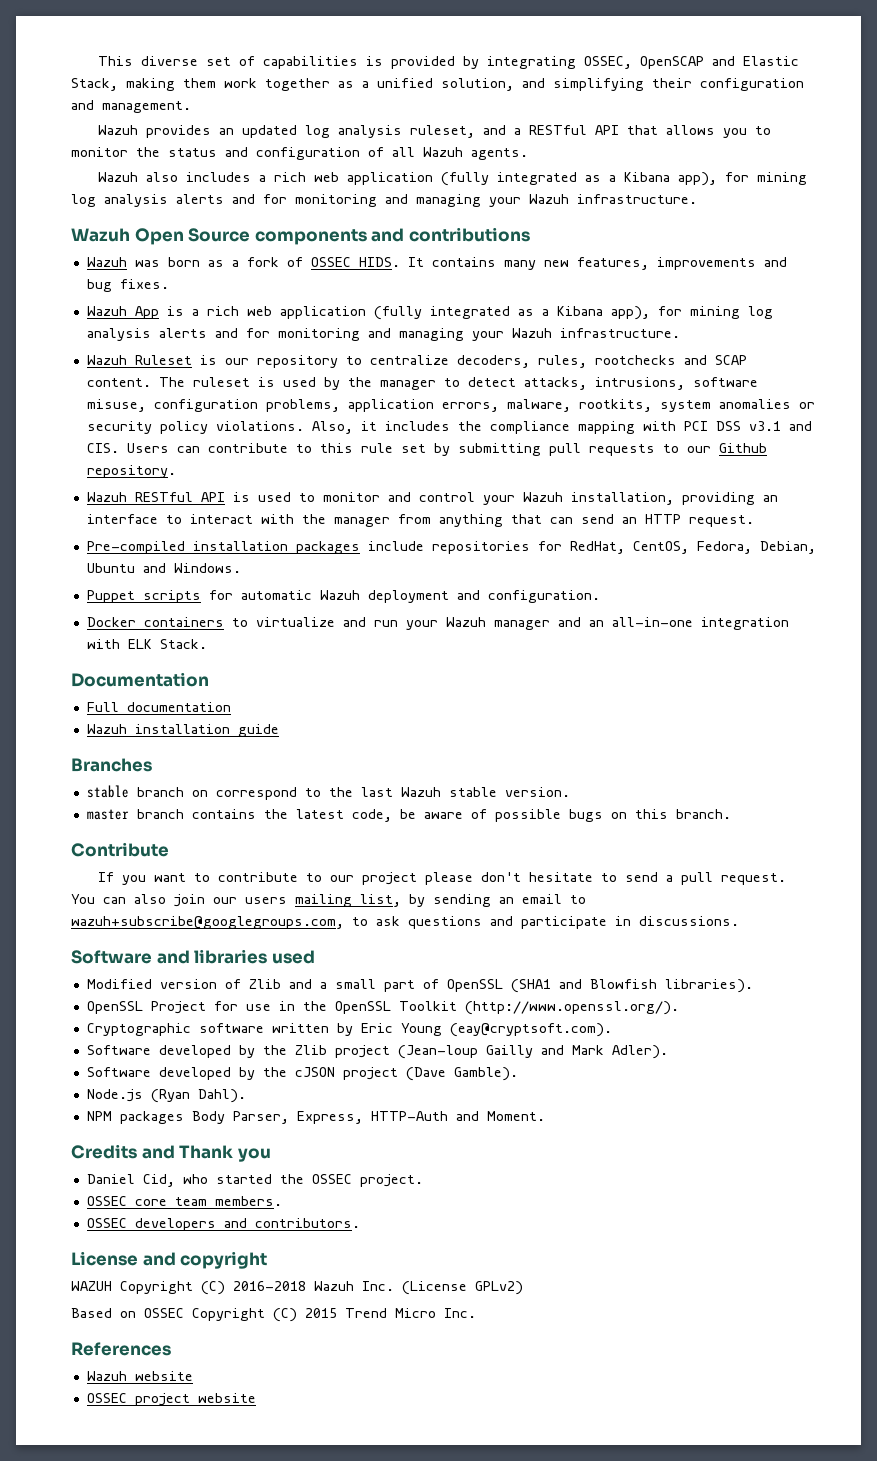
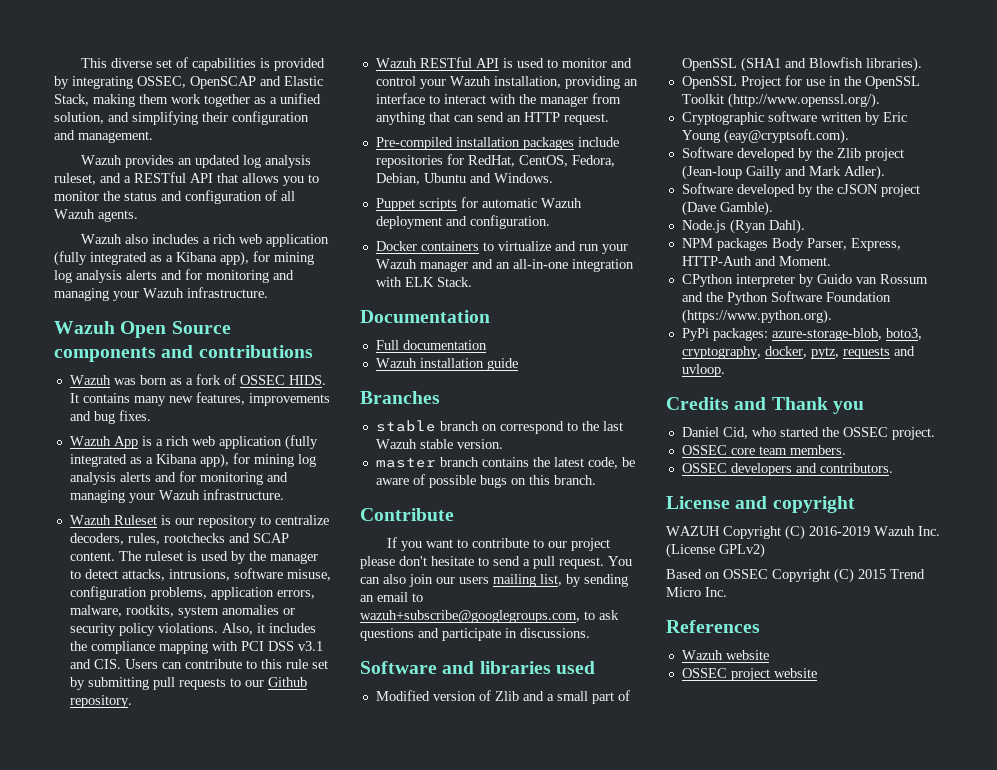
+ CPython interpreter by Guido van Rossum and the Python Software Foundation (https://www.python.org).
+ PyPi packages: azure-storage-blob, boto3, cryptography, docker, pytz, requests and uvloop.
- WAZUH Copyright (C) 2016-2018 Wazuh Inc. (License GPLv2)
+ WAZUH Copyright (C) 2016-2019 Wazuh Inc. (License GPLv2)

